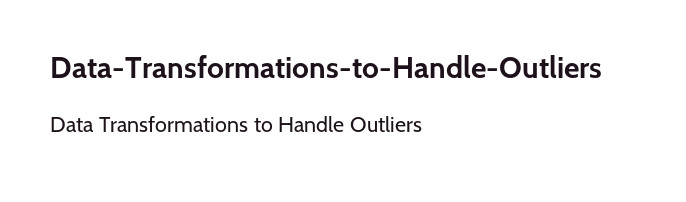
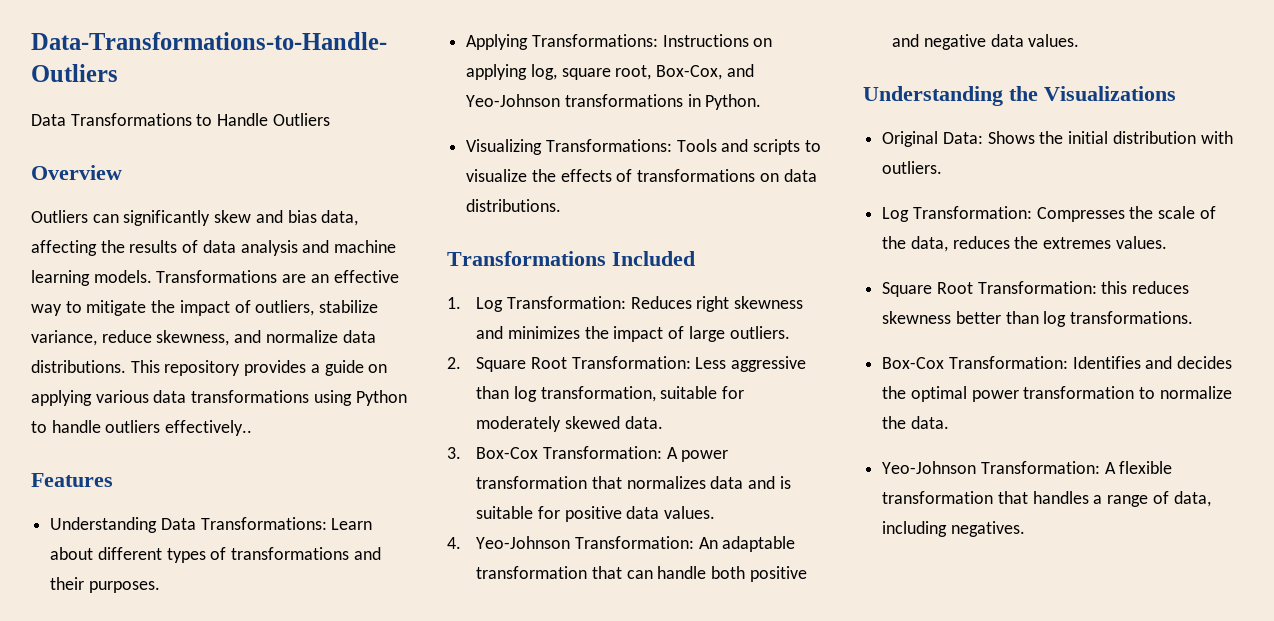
+ Overview
+ Outliers can significantly skew and bias data, affecting the results of data analysis and machine learning models. Transformations are an effective way to mitigate the impact of outliers, stabilize variance, reduce skewness, and normalize data distributions. This repository provides a guide on applying various data transformations using Python to handle outliers effectively..
+ Features
+ Understanding Data Transformations: Learn about different types of transformations and their purposes.
+ Applying Transformations: Instructions on applying log, square root, Box-Cox, and Yeo-Johnson transformations in Python.
+ Visualizing Transformations: Tools and scripts to visualize the effects of transformations on data distributions.
+ Transformations Included
+ 1. Log Transformation: Reduces right skewness and minimizes the impact of large outliers.
+ 2. Square Root Transformation: Less aggressive than log transformation, suitable for moderately skewed data.
+ 3. Box-Cox Transformation: A power transformation that normalizes data and is suitable for positive data values.
+ 4. Yeo-Johnson Transformation: An adaptable transformation that can handle both positive and negative data values.
+ Understanding the Visualizations
+ Original Data: Shows the initial distribution with outliers.
+ Log Transformation: Compresses the scale of the data, reduces the extremes values.
+ Square Root Transformation: this reduces skewness better than log transformations.
+ Box-Cox Transformation: Identifies and decides the optimal power transformation to normalize the data.
+ Yeo-Johnson Transformation: A flexible transformation that handles a range of data, including negatives.

